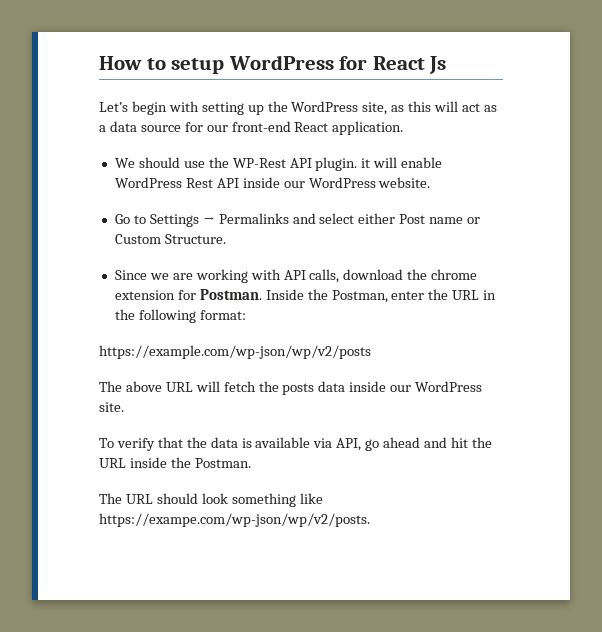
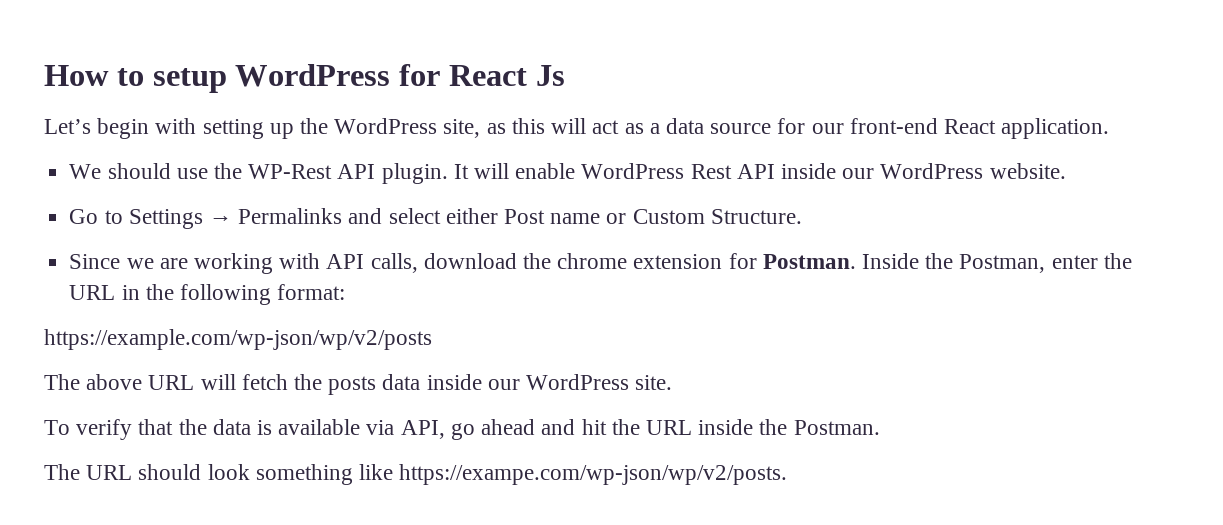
- We should use the WP-Rest API plugin. it will enable WordPress Rest API inside our WordPress website.
+ We should use the WP-Rest API plugin. It will enable WordPress Rest API inside our WordPress website.

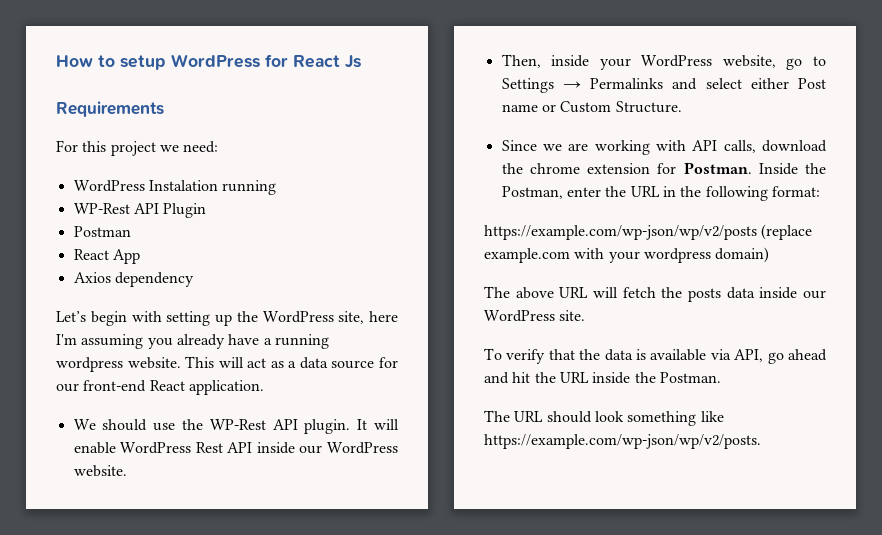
+ Requirements
+ For this project we need:
+ WordPress Instalation running
+ WP-Rest API Plugin
+ Postman
+ React App
+ Axios dependency
- Let’s begin with setting up the WordPress site, as this will act as a data source for our front-end React application.
+ Let’s begin with setting up the WordPress site, here I'm assuming you already have a running wordpress website. This will act as a data source for our front-end React application.
- Go to Settings → Permalinks and select either Post name or Custom Structure.
+ Then, inside your WordPress website, go to Settings → Permalinks and select either Post name or Custom Structure.
- https://example.com/wp-json/wp/v2/posts
+ https://example.com/wp-json/wp/v2/posts (replace example.com with your wordpress domain)
- The URL should look something like https://exampe.com/wp-json/wp/v2/posts.
+ The URL should look something like https://example.com/wp-json/wp/v2/posts.

